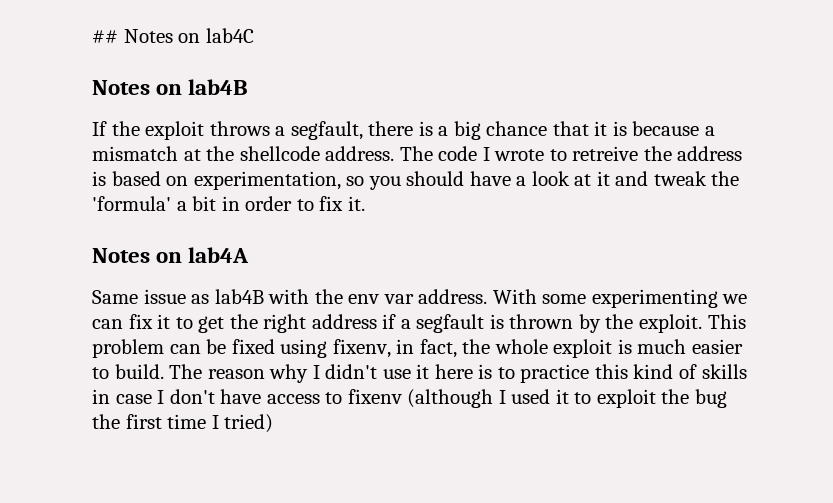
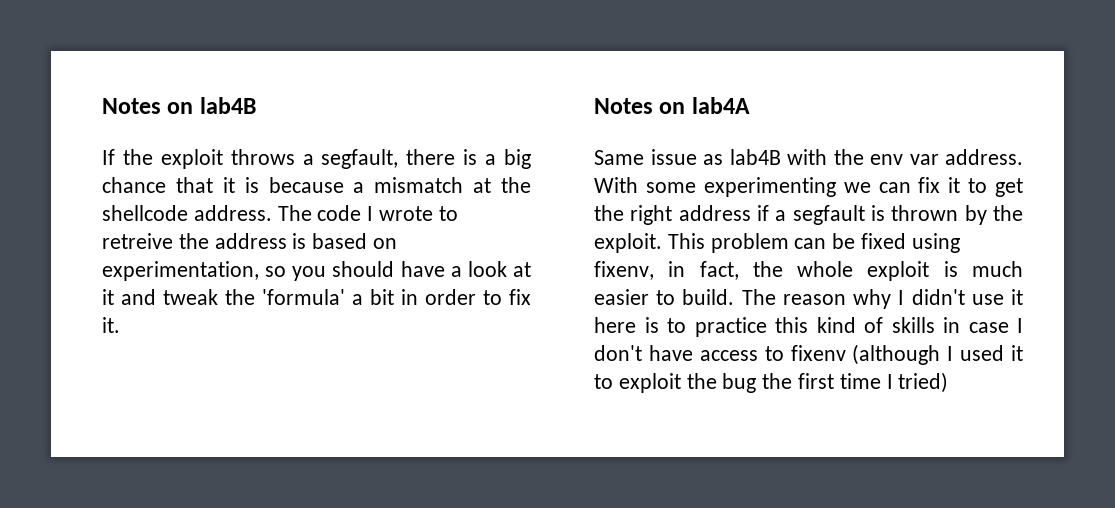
- ## Notes on lab4C

